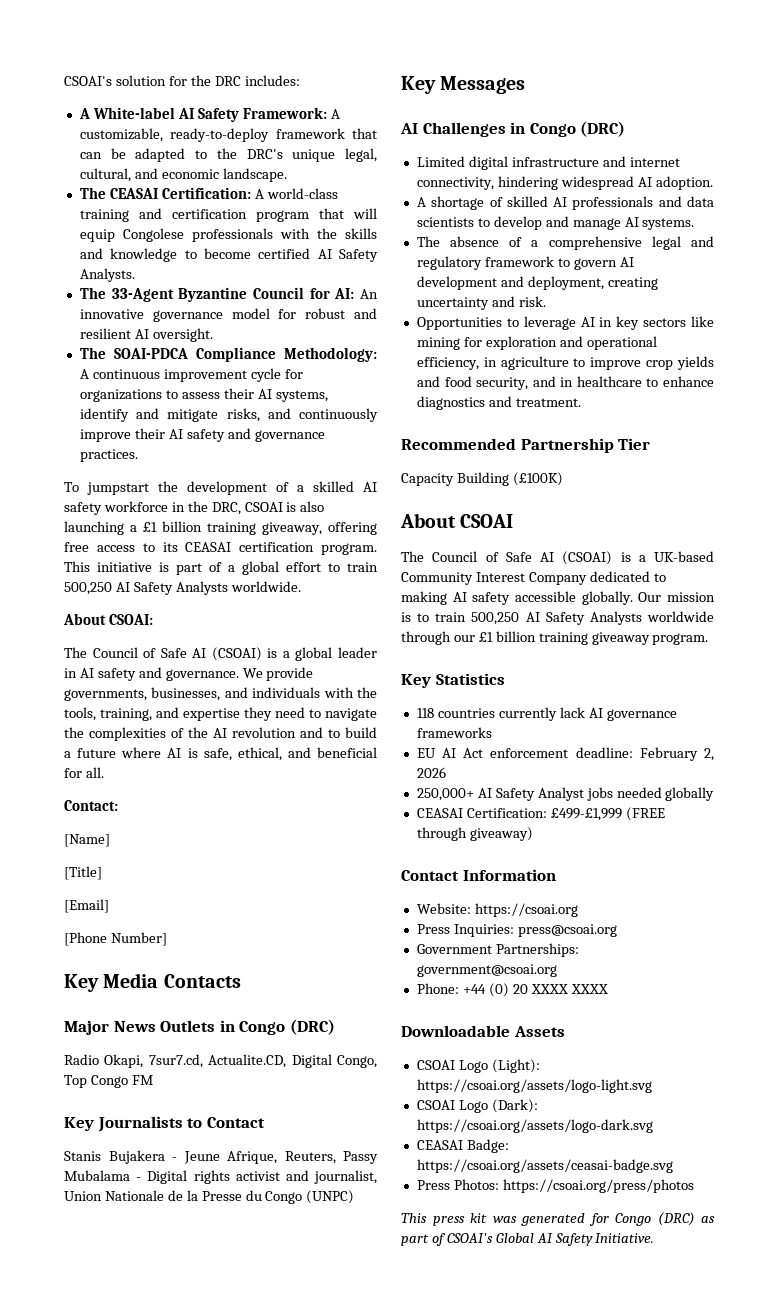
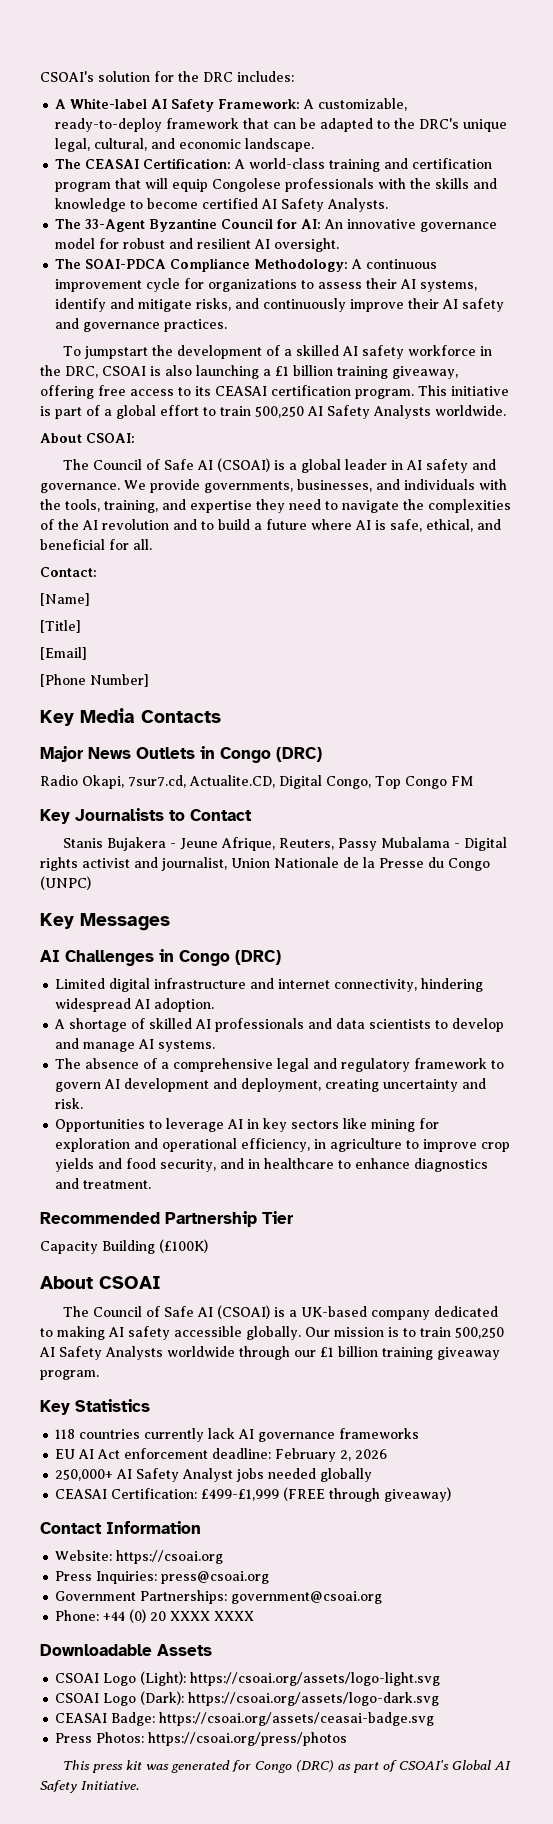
- The Council of Safe AI (CSOAI) is a UK-based Community Interest Company dedicated to making AI safety accessible globally.
+ The Council of Safe AI (CSOAI) is a UK-based company dedicated to making AI safety accessible globally.

